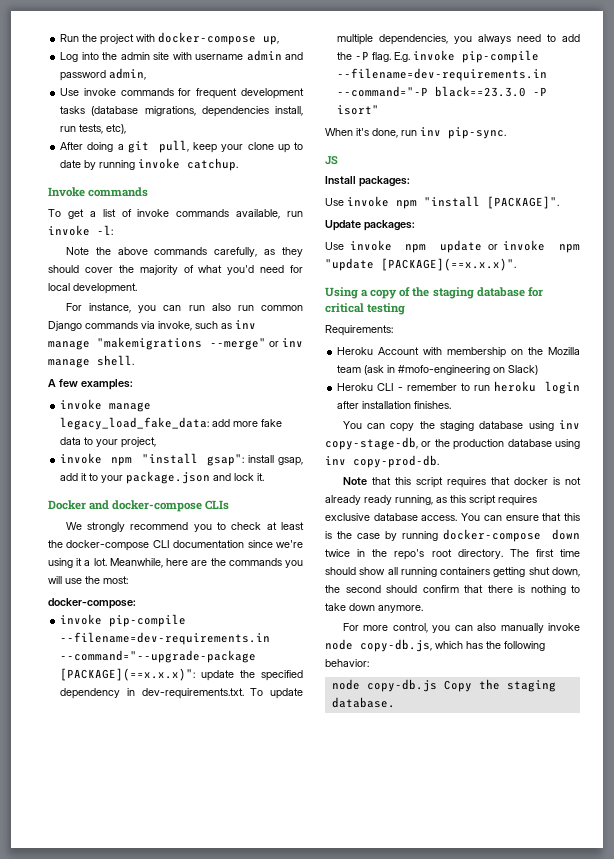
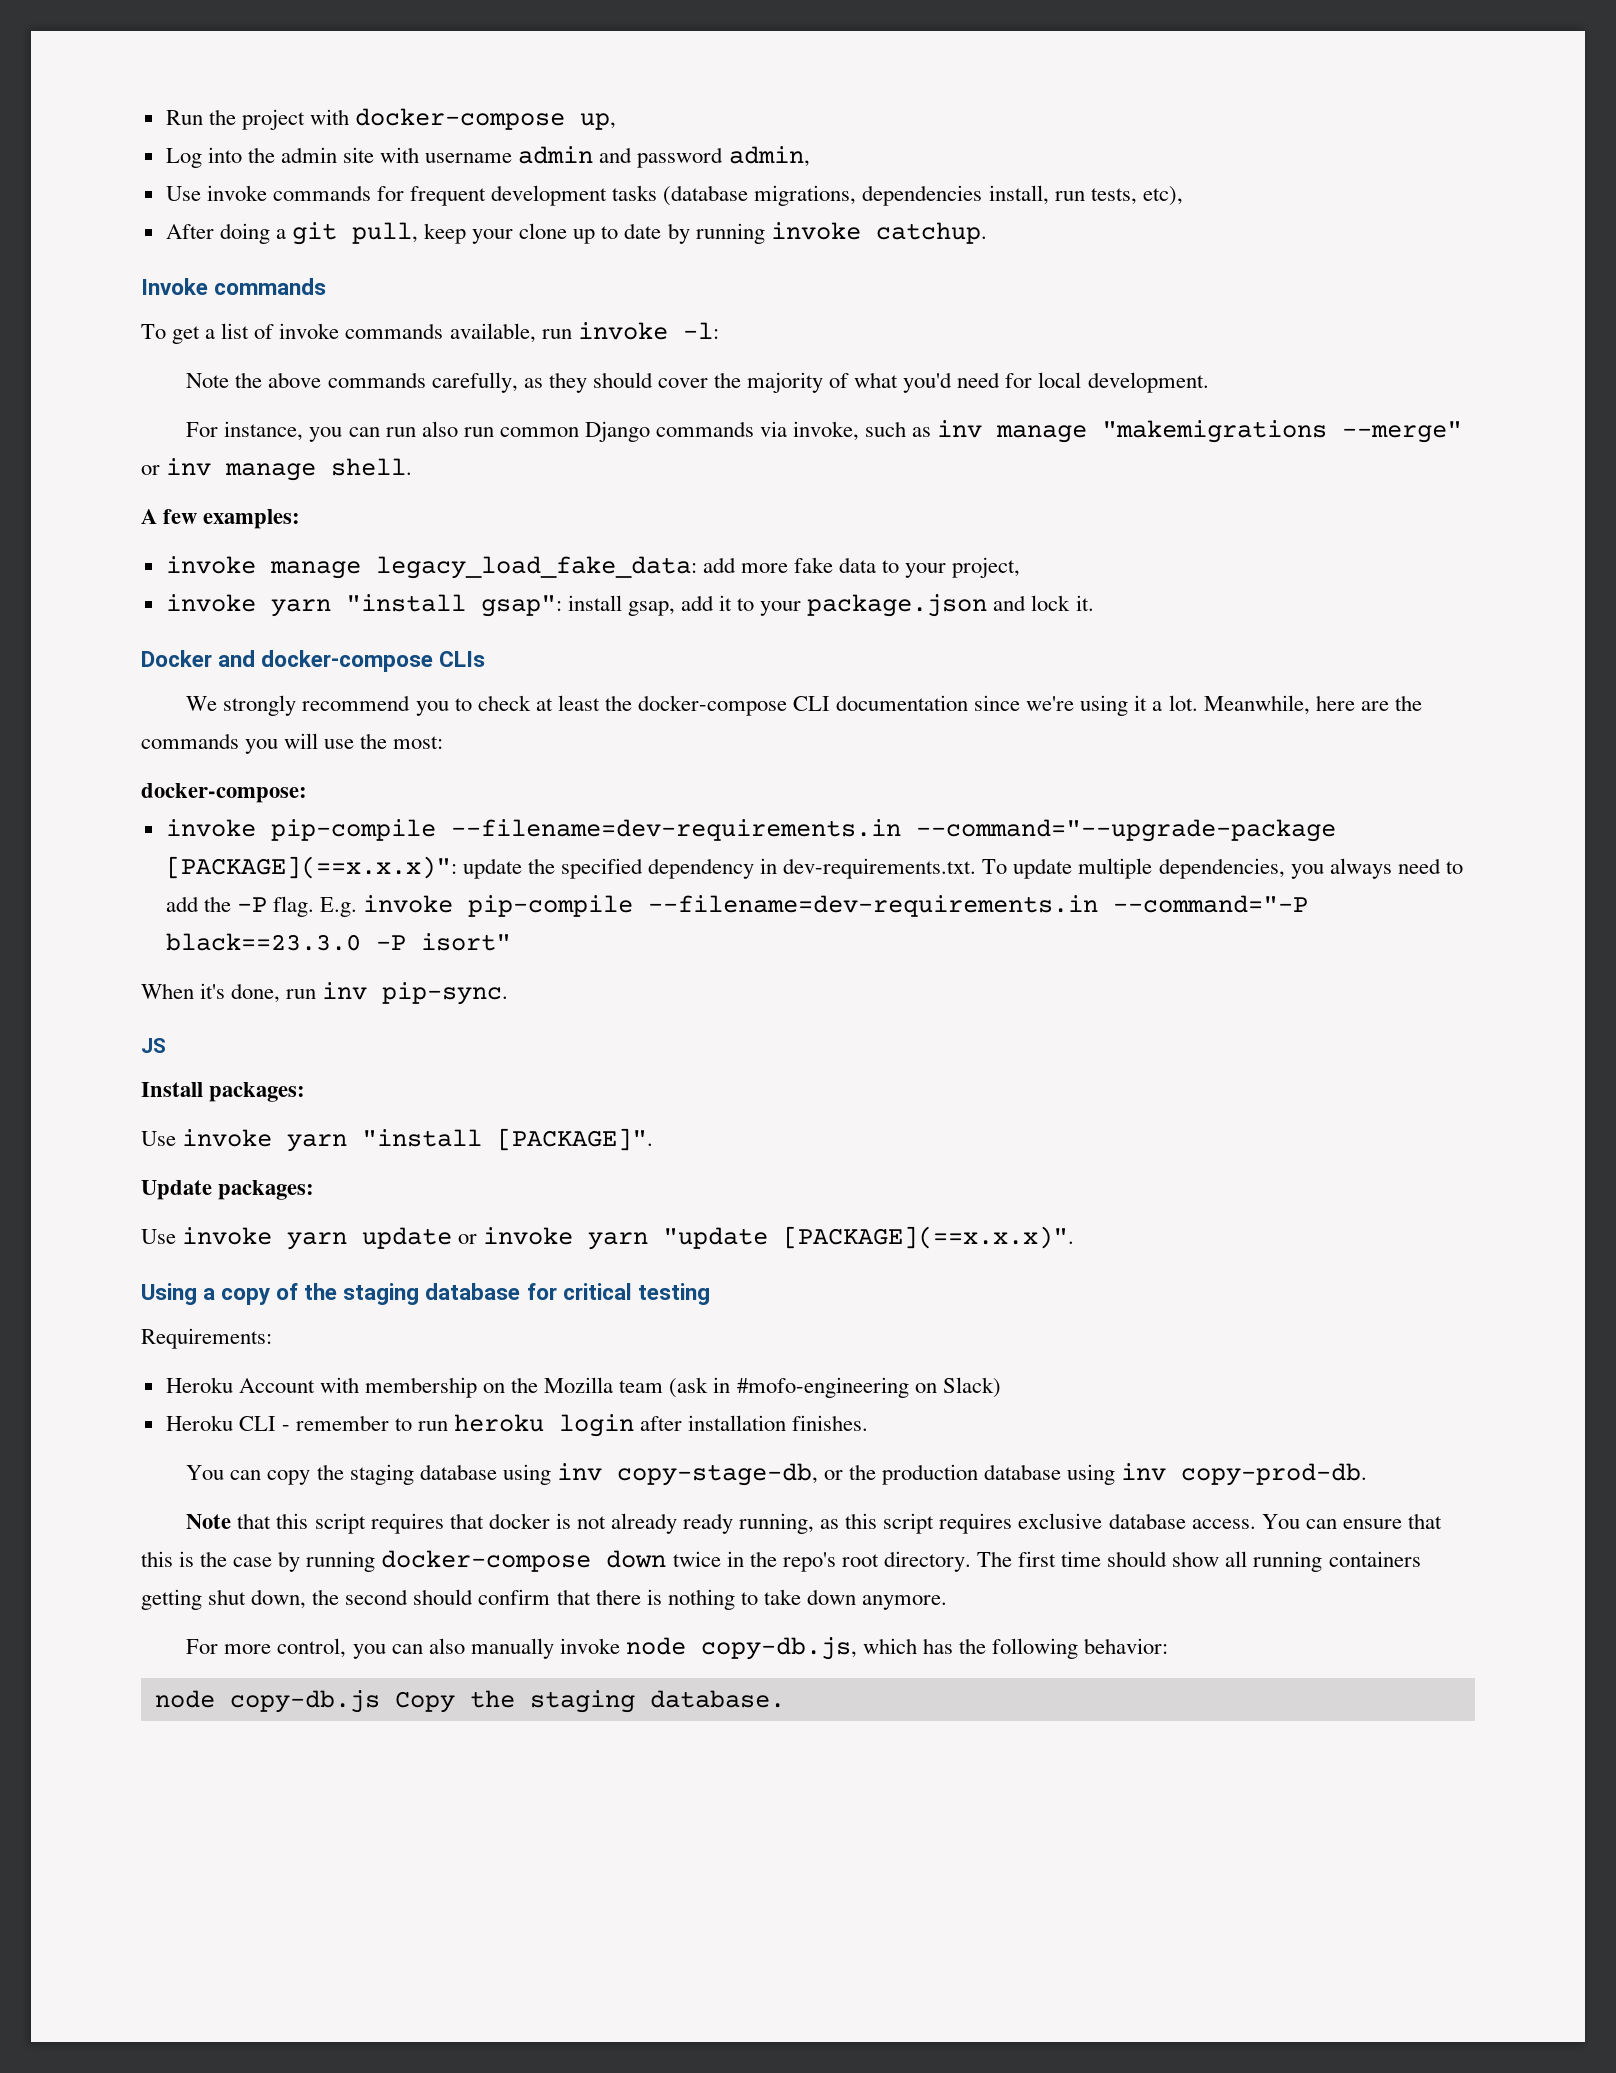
- invoke npm "install gsap": install gsap, add it to your package.json and lock it.
+ invoke yarn "install gsap": install gsap, add it to your package.json and lock it.
- Use invoke npm "install [PACKAGE]".
+ Use invoke yarn "install [PACKAGE]".
- Use invoke npm update or invoke npm "update [PACKAGE](==x.x.x)".
+ Use invoke yarn update or invoke yarn "update [PACKAGE](==x.x.x)".

